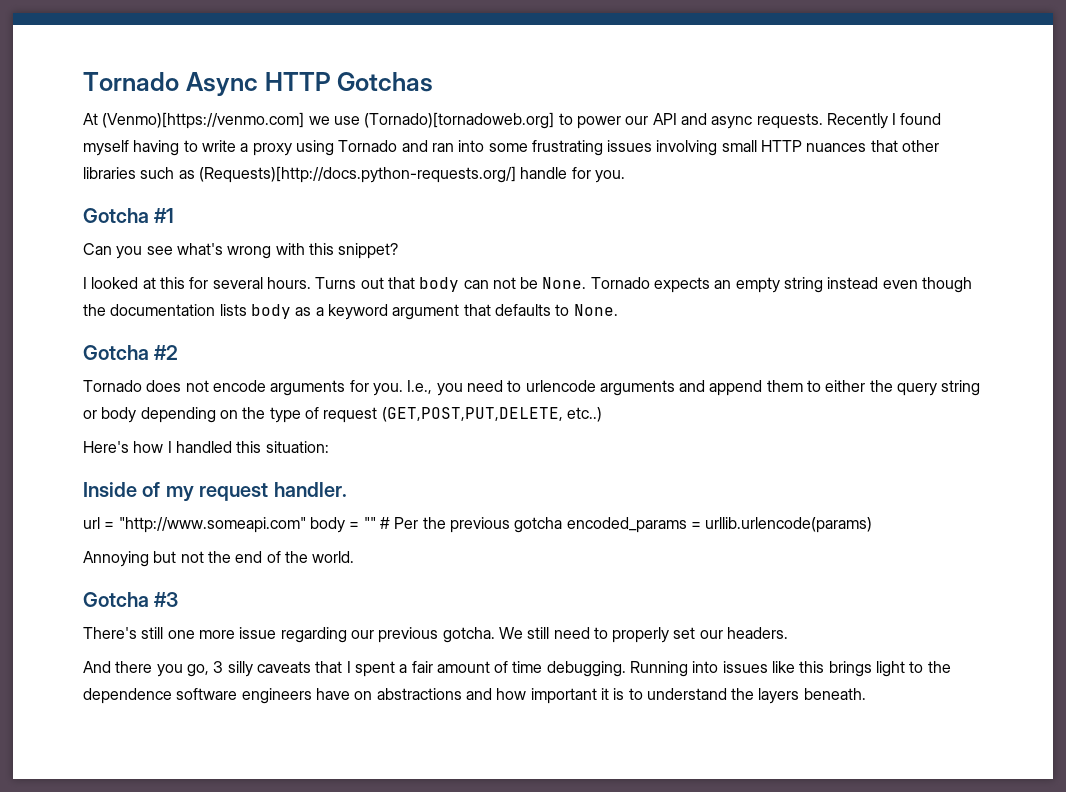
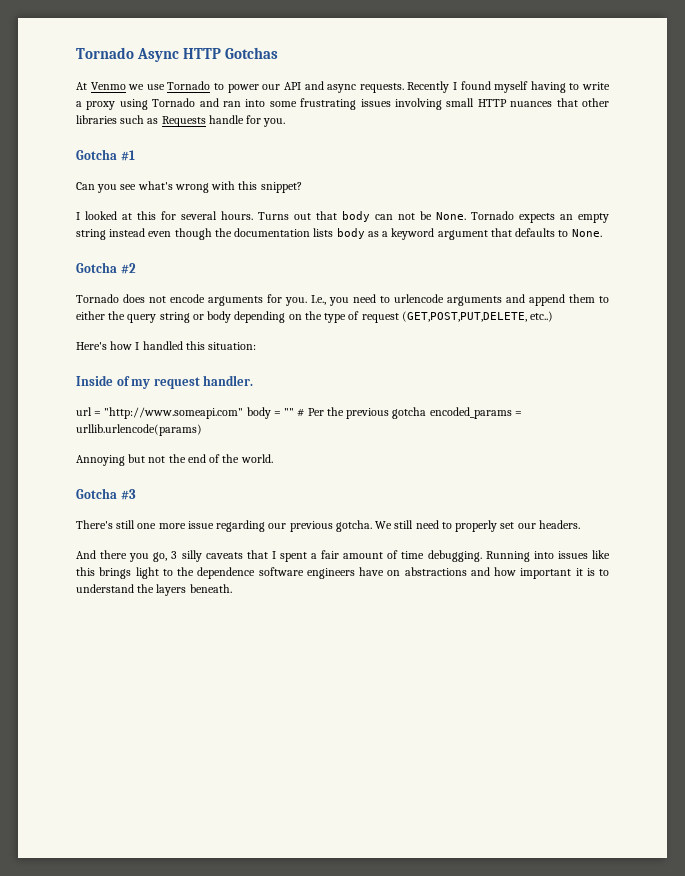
- At (Venmo)[https://venmo.com] we use (Tornado)[tornadoweb.org] to power our API and async requests.
+ At Venmo we use Tornado to power our API and async requests.
- Recently I found myself having to write a proxy using Tornado and ran into some frustrating issues involving small HTTP nuances that other libraries such as (Requests)[http://docs.python-requests.org/] handle for you.
+ Recently I found myself having to write a proxy using Tornado and ran into some frustrating issues involving small HTTP nuances that other libraries such as Requests handle for you.

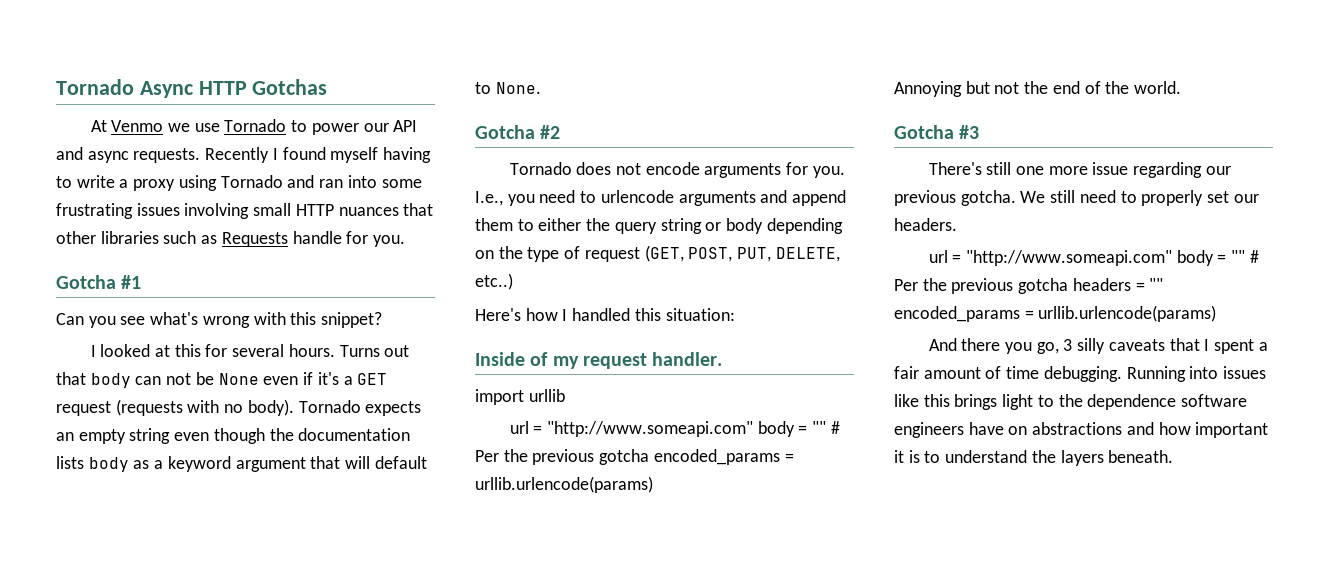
- Turns out that body can not be None.
+ Turns out that body can not be None even if it's a GET request (requests with no body).
- Tornado expects an empty string instead even though the documentation lists body as a keyword argument that defaults to None.
+ Tornado expects an empty string even though the documentation lists body as a keyword argument that will default to None.
- I.e., you need to urlencode arguments and append them to either the query string or body depending on the type of request (GET,POST,PUT,DELETE, etc..)
+ I.e., you need to urlencode arguments and append them to either the query string or body depending on the type of request (GET, POST, PUT, DELETE, etc..)
+ import urllib
+ url = "http://www.someapi.com" body = "" # Per the previous gotcha headers = "" encoded_params = urllib.urlencode(params)

